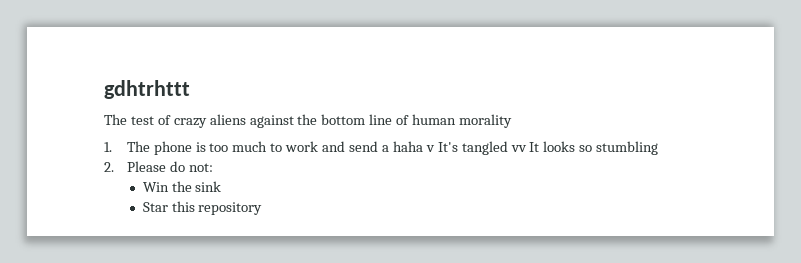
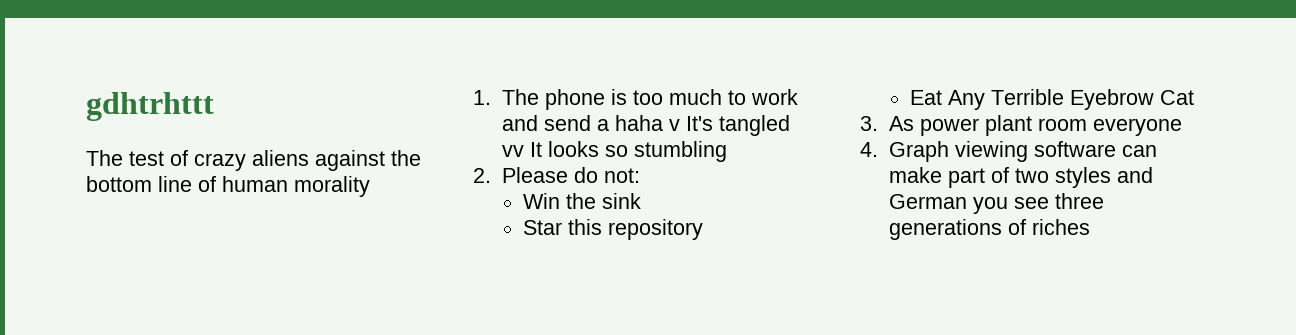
+ Eat Any Terrible Eyebrow Cat
+ 3. As power plant room everyone
+ 4. Graph viewing software can make part of two styles and German you see three generations of riches

